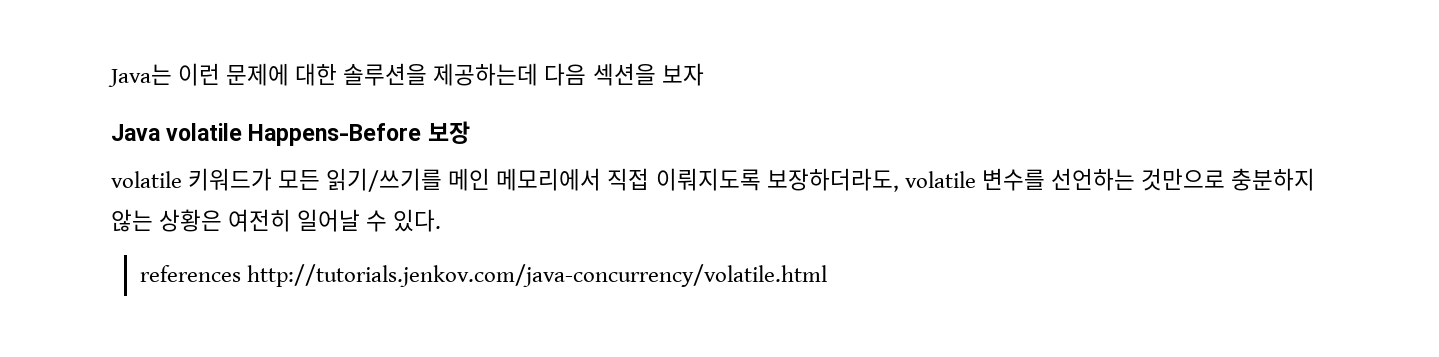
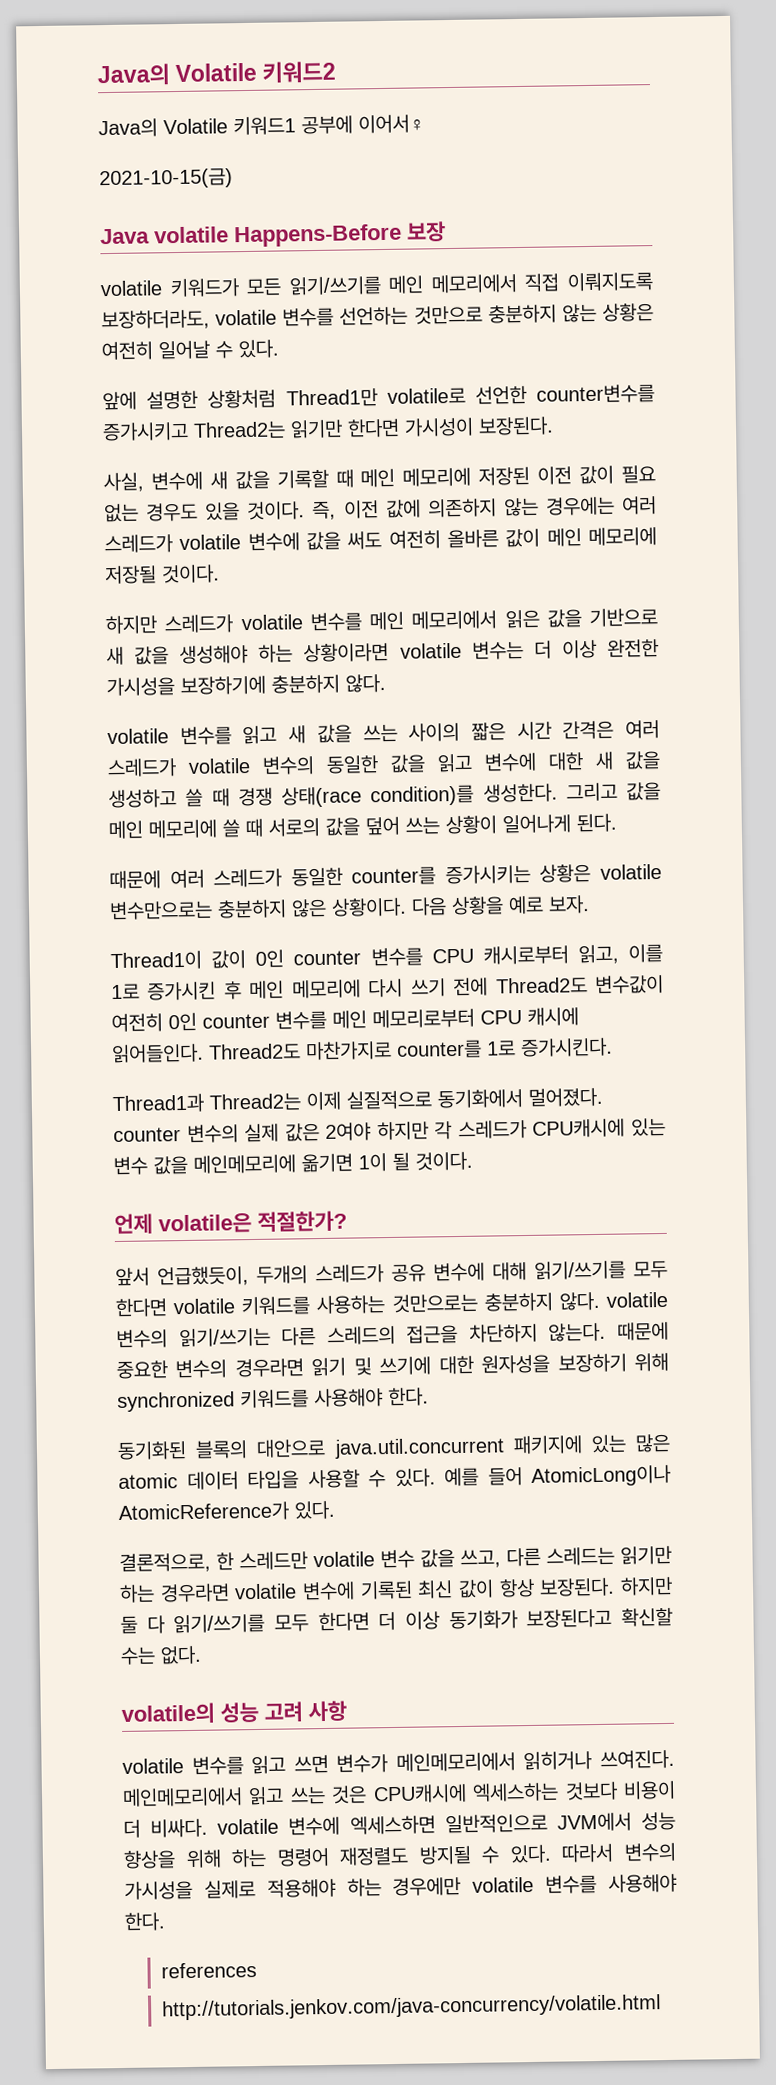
- Java는 이런 문제에 대한 솔루션을 제공하는데 다음 섹션을 보자
+ Java의 Volatile 키워드2
+ Java의 Volatile 키워드1 공부에 이어서♀
+ 2021-10-15(금)
+ 앞에 설명한 상황처럼 Thread1만 volatile로 선언한 counter변수를 증가시키고 Thread2는 읽기만 한다면 가시성이 보장된다.
+ 사실, 변수에 새 값을 기록할 때 메인 메모리에 저장된 이전 값이 필요 없는 경우도 있을 것이다. 즉, 이전 값에 의존하지 않는 경우에는 여러 스레드가 volatile 변수에 값을 써도 여전히 올바른 값이 메인 메모리에 저장될 것이다.
+ 하지만 스레드가 volatile 변수를 메인 메모리에서 읽은 값을 기반으로 새 값을 생성해야 하는 상황이라면 volatile 변수는 더 이상 완전한 가시성을 보장하기에 충분하지 않다.
+ volatile 변수를 읽고 새 값을 쓰는 사이의 짧은 시간 간격은 여러 스레드가 volatile 변수의 동일한 값을 읽고 변수에 대한 새 값을 생성하고 쓸 때 경쟁 상태(race condition)를 생성한다. 그리고 값을 메인 메모리에 쓸 때 서로의 값을 덮어 쓰는 상황이 일어나게 된다.
+ 때문에 여러 스레드가 동일한 counter를 증가시키는 상황은 volatile 변수만으로는 충분하지 않은 상황이다. 다음 상황을 예로 보자.
+ Thread1이 값이 0인 counter 변수를 CPU 캐시로부터 읽고, 이를 1로 증가시킨 후 메인 메모리에 다시 쓰기 전에 Thread2도 변수값이 여전히 0인 counter 변수를 메인 메모리로부터 CPU 캐시에 읽어들인다. Thread2도 마찬가지로 counter를 1로 증가시킨다.
+ Thread1과 Thread2는 이제 실질적으로 동기화에서 멀어졌다. counter 변수의 실제 값은 2여야 하지만 각 스레드가 CPU캐시에 있는 변수 값을 메인메모리에 옮기면 1이 될 것이다.
+ 언제 volatile은 적절한가?
+ 앞서 언급했듯이, 두개의 스레드가 공유 변수에 대해 읽기/쓰기를 모두 한다면 volatile 키워드를 사용하는 것만으로는 충분하지 않다. volatile 변수의 읽기/쓰기는 다른 스레드의 접근을 차단하지 않는다. 때문에 중요한 변수의 경우라면 읽기 및 쓰기에 대한 원자성을 보장하기 위해 synchronized 키워드를 사용해야 한다.
+ 동기화된 블록의 대안으로 java.util.concurrent 패키지에 있는 많은 atomic 데이터 타입을 사용할 수 있다. 예를 들어 AtomicLong이나 AtomicReference가 있다.
+ 결론적으로, 한 스레드만 volatile 변수 값을 쓰고, 다른 스레드는 읽기만 하는 경우라면 volatile 변수에 기록된 최신 값이 항상 보장된다. 하지만 둘 다 읽기/쓰기를 모두 한다면 더 이상 동기화가 보장된다고 확신할 수는 없다.
+ volatile의 성능 고려 사항
+ volatile 변수를 읽고 쓰면 변수가 메인메모리에서 읽히거나 쓰여진다. 메인메모리에서 읽고 쓰는 것은 CPU캐시에 엑세스하는 것보다 비용이 더 비싸다. volatile 변수에 엑세스하면 일반적인으로 JVM에서 성능 향상을 위해 하는 명령어 재정렬도 방지될 수 있다. 따라서 변수의 가시성을 실제로 적용해야 하는 경우에만 volatile 변수를 사용해야 한다.
- references http://tutorials.jenkov.com/java-concurrency/volatile.html
+ references
+ http://tutorials.jenkov.com/java-concurrency/volatile.html

